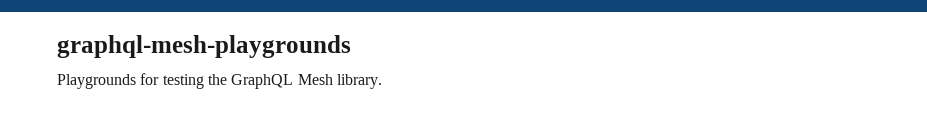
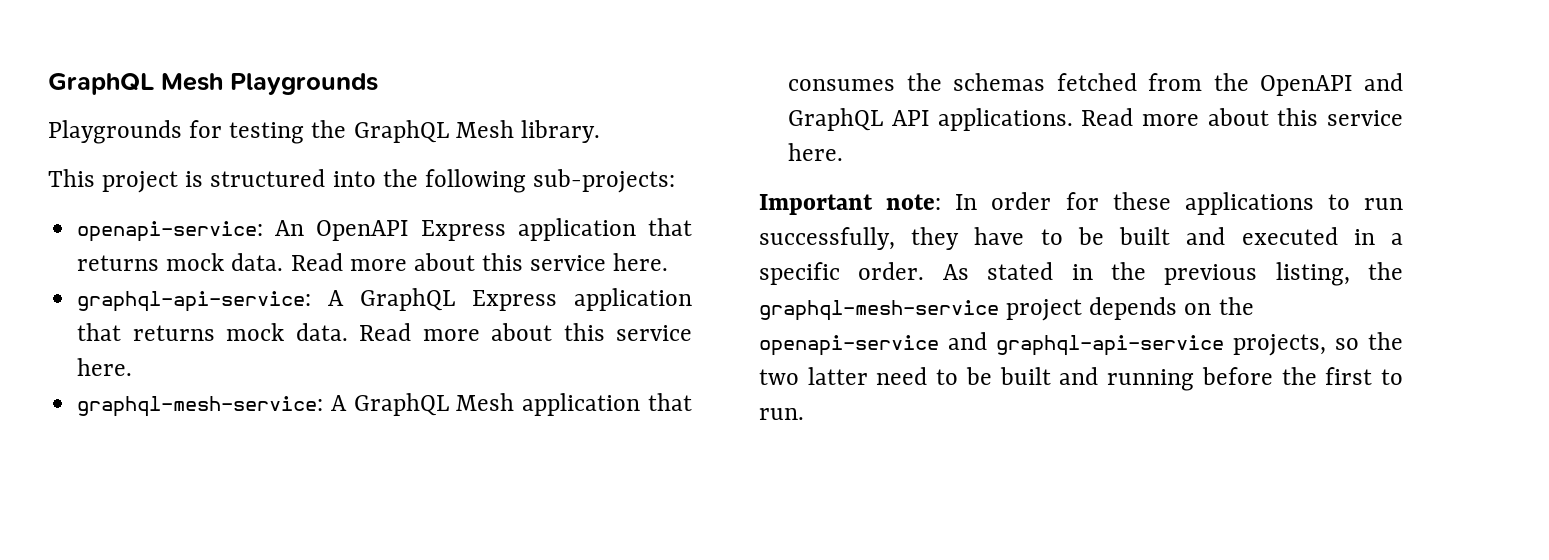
- graphql-mesh-playgrounds
+ GraphQL Mesh Playgrounds
+ This project is structured into the following sub-projects:
+ openapi-service: An OpenAPI Express application that returns mock data. Read more about this service here.
+ graphql-api-service: A GraphQL Express application that returns mock data. Read more about this service here.
+ graphql-mesh-service: A GraphQL Mesh application that consumes the schemas fetched from the OpenAPI and GraphQL API applications. Read more about this service here.
+ Important note: In order for these applications to run successfully, they have to be built and executed in a specific order. As stated in the previous listing, the graphql-mesh-service project depends on the openapi-service and graphql-api-service projects, so the two latter need to be built and running before the first to run.

